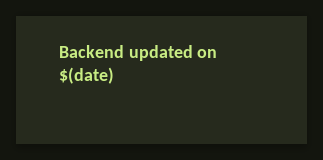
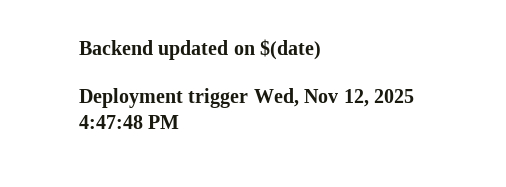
+ Deployment trigger Wed, Nov 12, 2025 4:47:48 PM

